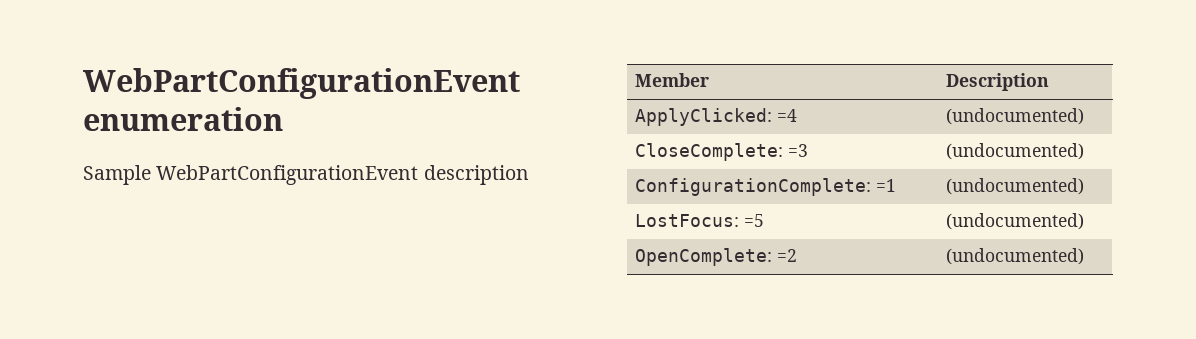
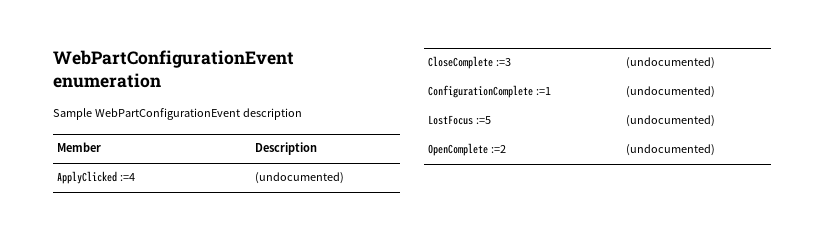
- ApplyClicked: =4 | (undocumented)
- CloseComplete: =3 | (undocumented)
- ConfigurationComplete: =1 | (undocumented)
- LostFocus: =5 | (undocumented)
- OpenComplete: =2 | (undocumented)
+ ApplyClicked :=4 | (undocumented)
+ CloseComplete :=3 | (undocumented)
+ ConfigurationComplete :=1 | (undocumented)
+ LostFocus :=5 | (undocumented)
+ OpenComplete :=2 | (undocumented)

